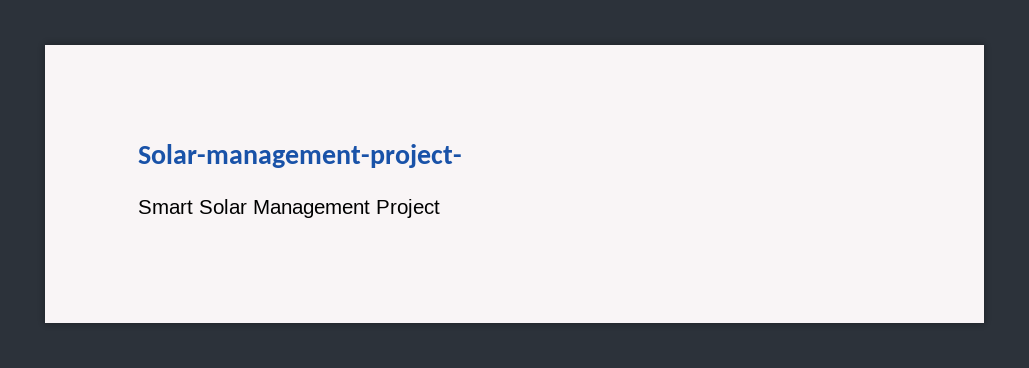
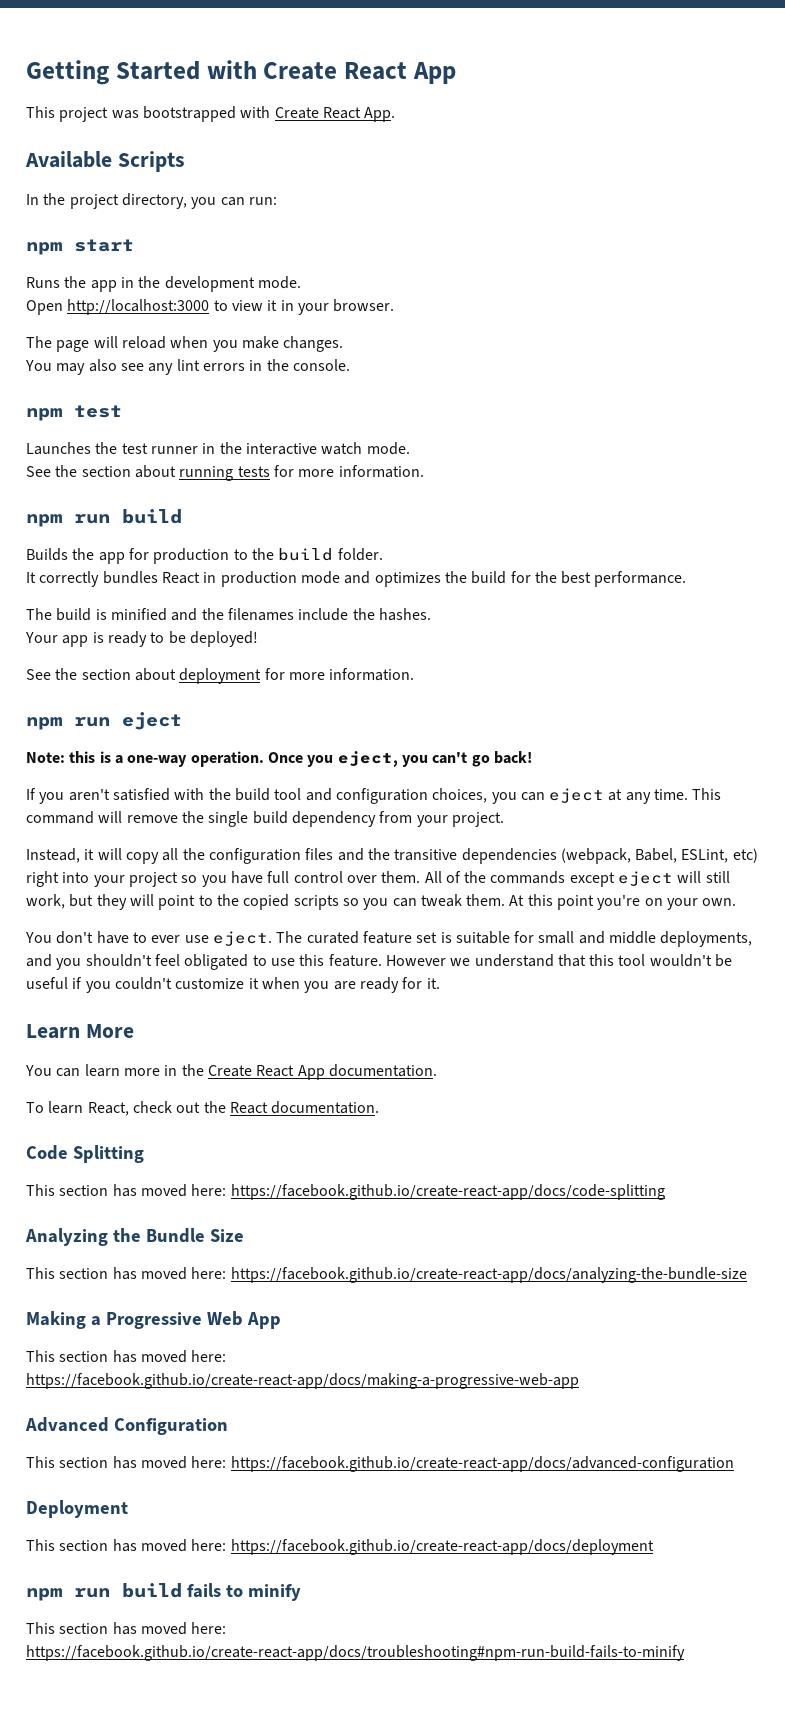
- Solar-management-project-
- Smart Solar Management Project
+ Getting Started with Create React App
+ This project was bootstrapped with Create React App.
+ Available Scripts
+ In the project directory, you can run:
+ npm start
+ Runs the app in the development mode.
+ Open http://localhost:3000 to view it in your browser.
+ The page will reload when you make changes.
+ You may also see any lint errors in the console.
+ npm test
+ Launches the test runner in the interactive watch mode.
+ See the section about running tests for more information.
+ npm run build
+ Builds the app for production to the build folder.
+ It correctly bundles React in production mode and optimizes the build for the best performance.
+ The build is minified and the filenames include the hashes.
+ Your app is ready to be deployed!
+ See the section about deployment for more information.
+ npm run eject
+ Note: this is a one-way operation. Once you eject, you can't go back!
+ If you aren't satisfied with the build tool and configuration choices, you can eject at any time. This command will remove the single build dependency from your project.
+ Instead, it will copy all the configuration files and the transitive dependencies (webpack, Babel, ESLint, etc) right into your project so you have full control over them. All of the commands except eject will still work, but they will point to the copied scripts so you can tweak them. At this point you're on your own.
+ You don't have to ever use eject. The curated feature set is suitable for small and middle deployments, and you shouldn't feel obligated to use this feature. However we understand that this tool wouldn't be useful if you couldn't customize it when you are ready for it.
+ Learn More
+ You can learn more in the Create React App documentation.
+ To learn React, check out the React documentation.
+ Code Splitting
+ This section has moved here: https://facebook.github.io/create-react-app/docs/code-splitting
+ Analyzing the Bundle Size
+ This section has moved here: https://facebook.github.io/create-react-app/docs/analyzing-the-bundle-size
+ Making a Progressive Web App
+ This section has moved here: https://facebook.github.io/create-react-app/docs/making-a-progressive-web-app
+ Advanced Configuration
+ This section has moved here: https://facebook.github.io/create-react-app/docs/advanced-configuration
+ Deployment
+ This section has moved here: https://facebook.github.io/create-react-app/docs/deployment
+ npm run build fails to minify
+ This section has moved here: https://facebook.github.io/create-react-app/docs/troubleshooting#npm-run-build-fails-to-minify

